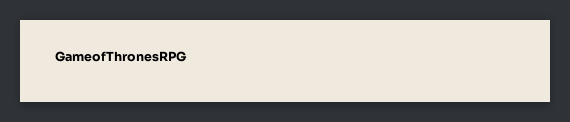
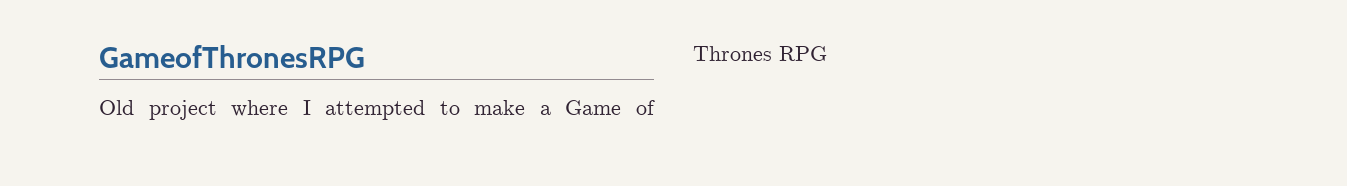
+ Old project where I attempted to make a Game of Thrones RPG

